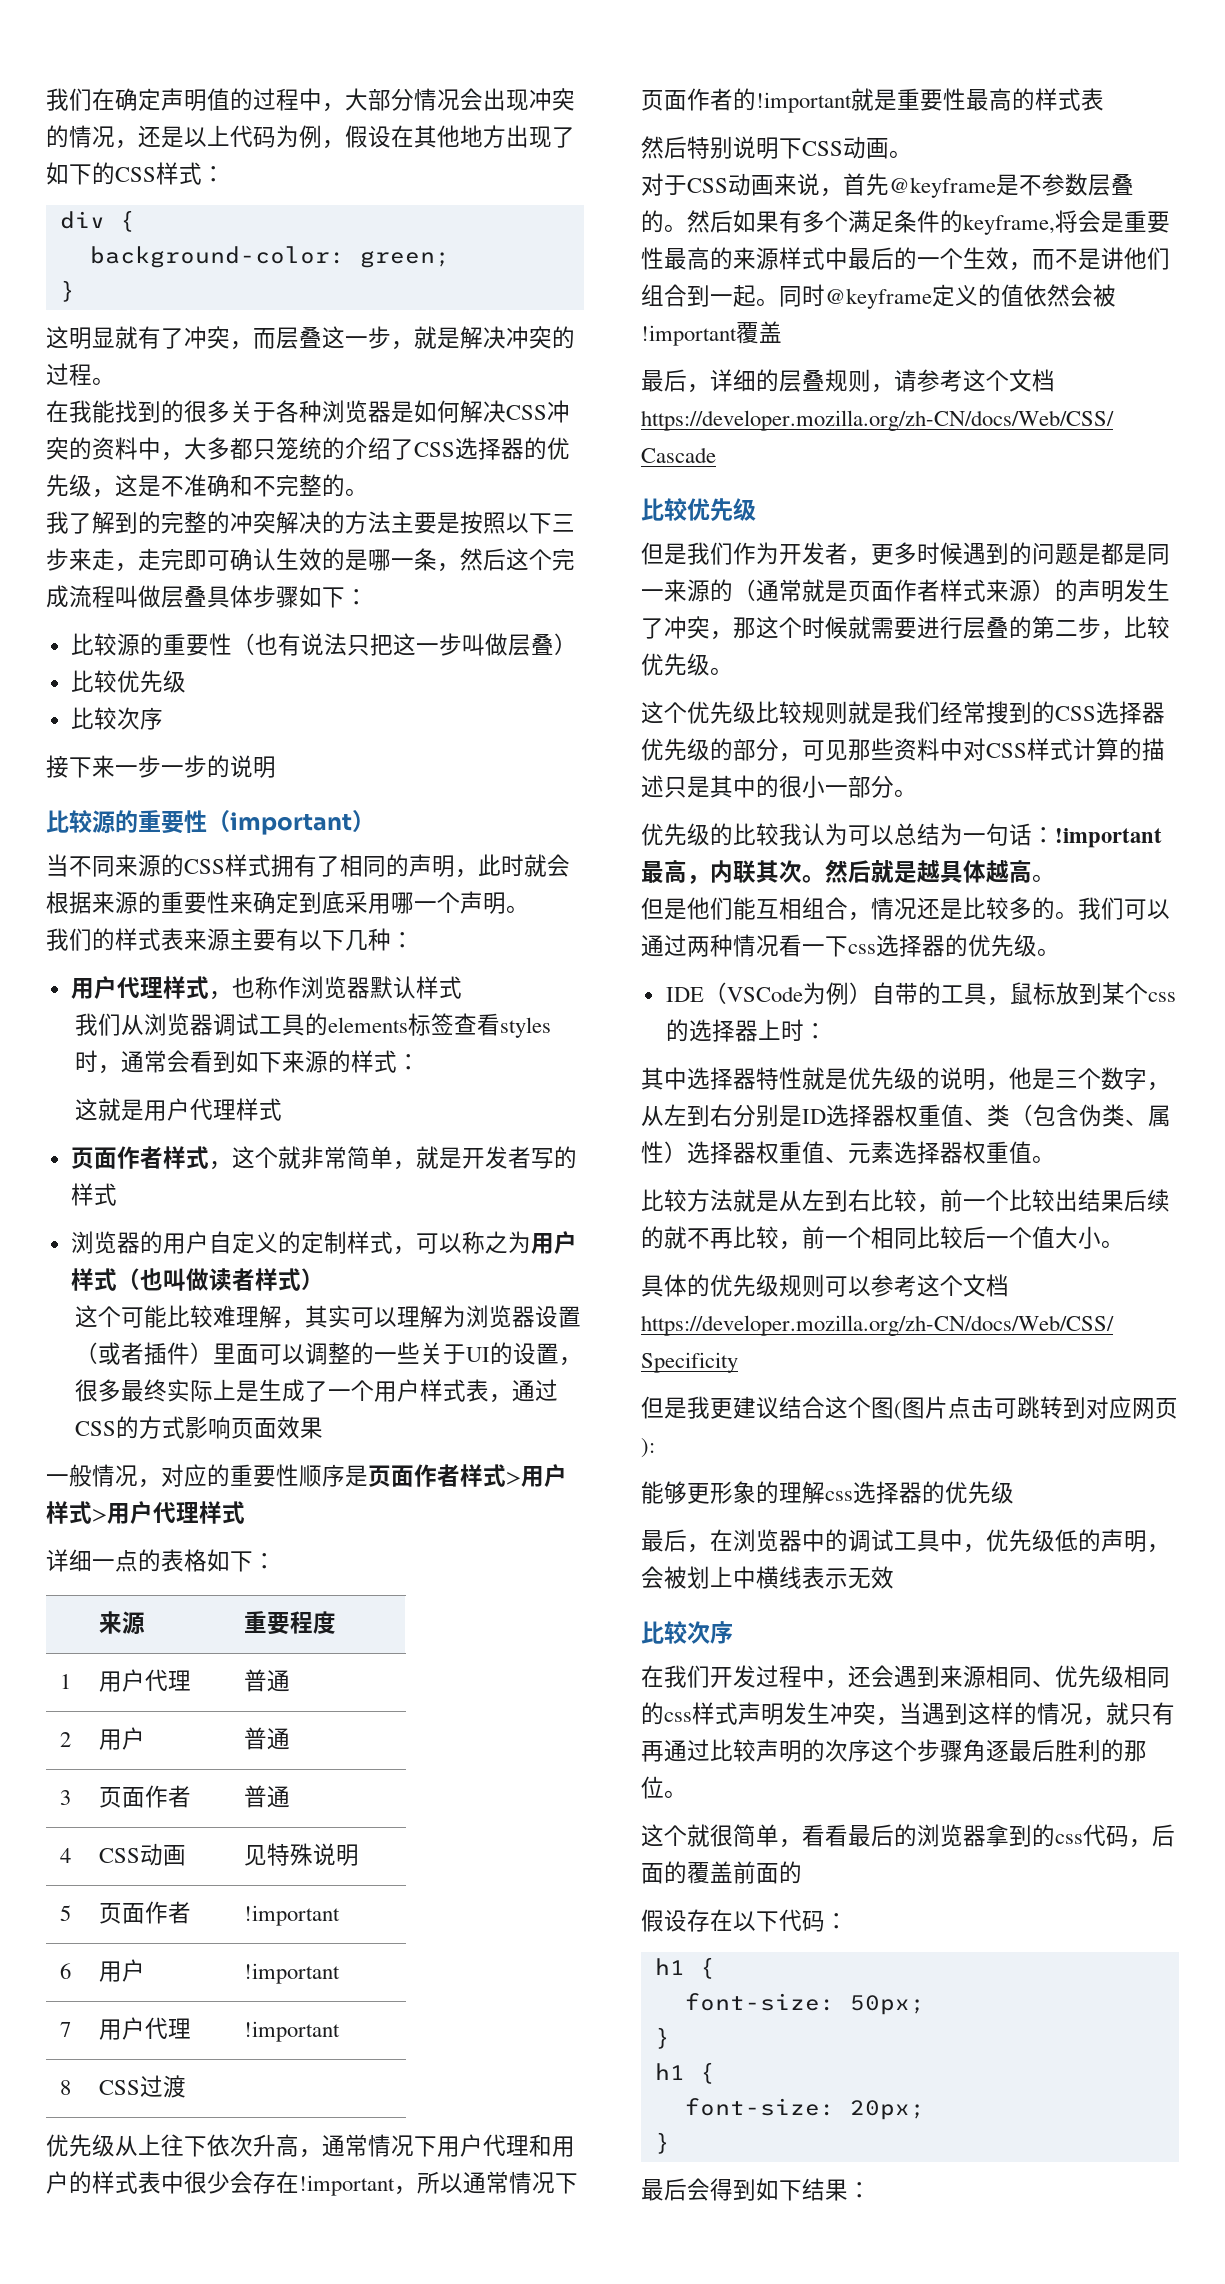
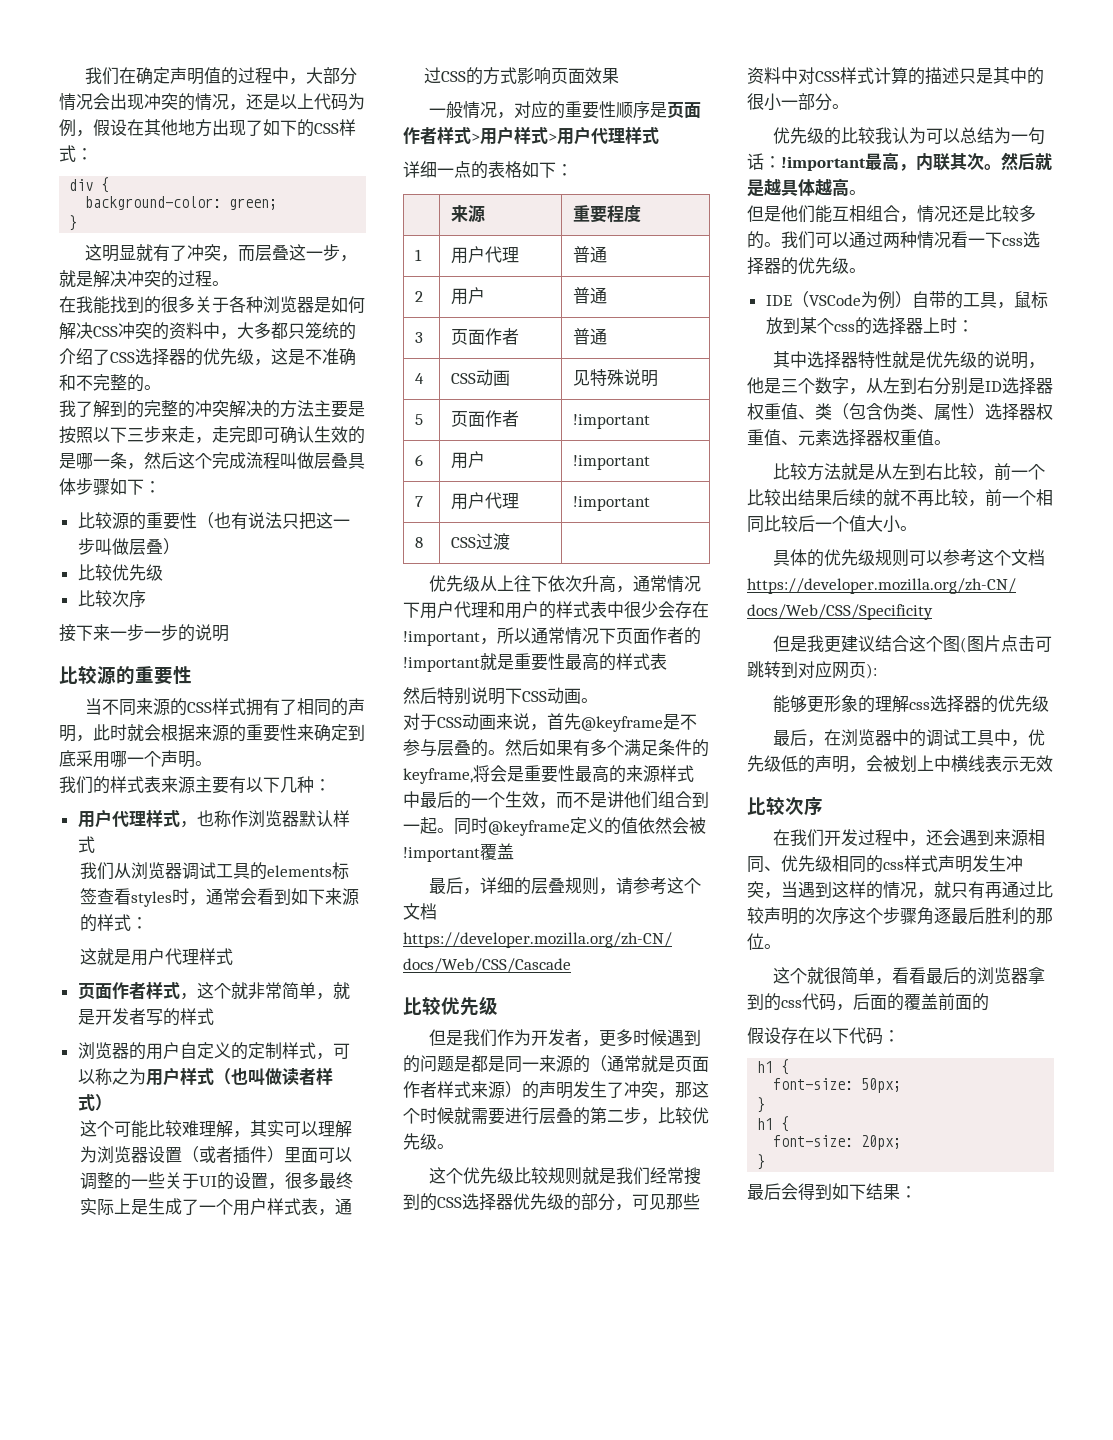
  接下来一步一步的说明
- 比较源的重要性（important）
+ 比较源的重要性
- 对于CSS动画来说，首先@keyframe是不参数层叠的。
+ 对于CSS动画来说，首先@keyframe是不参与层叠的。

